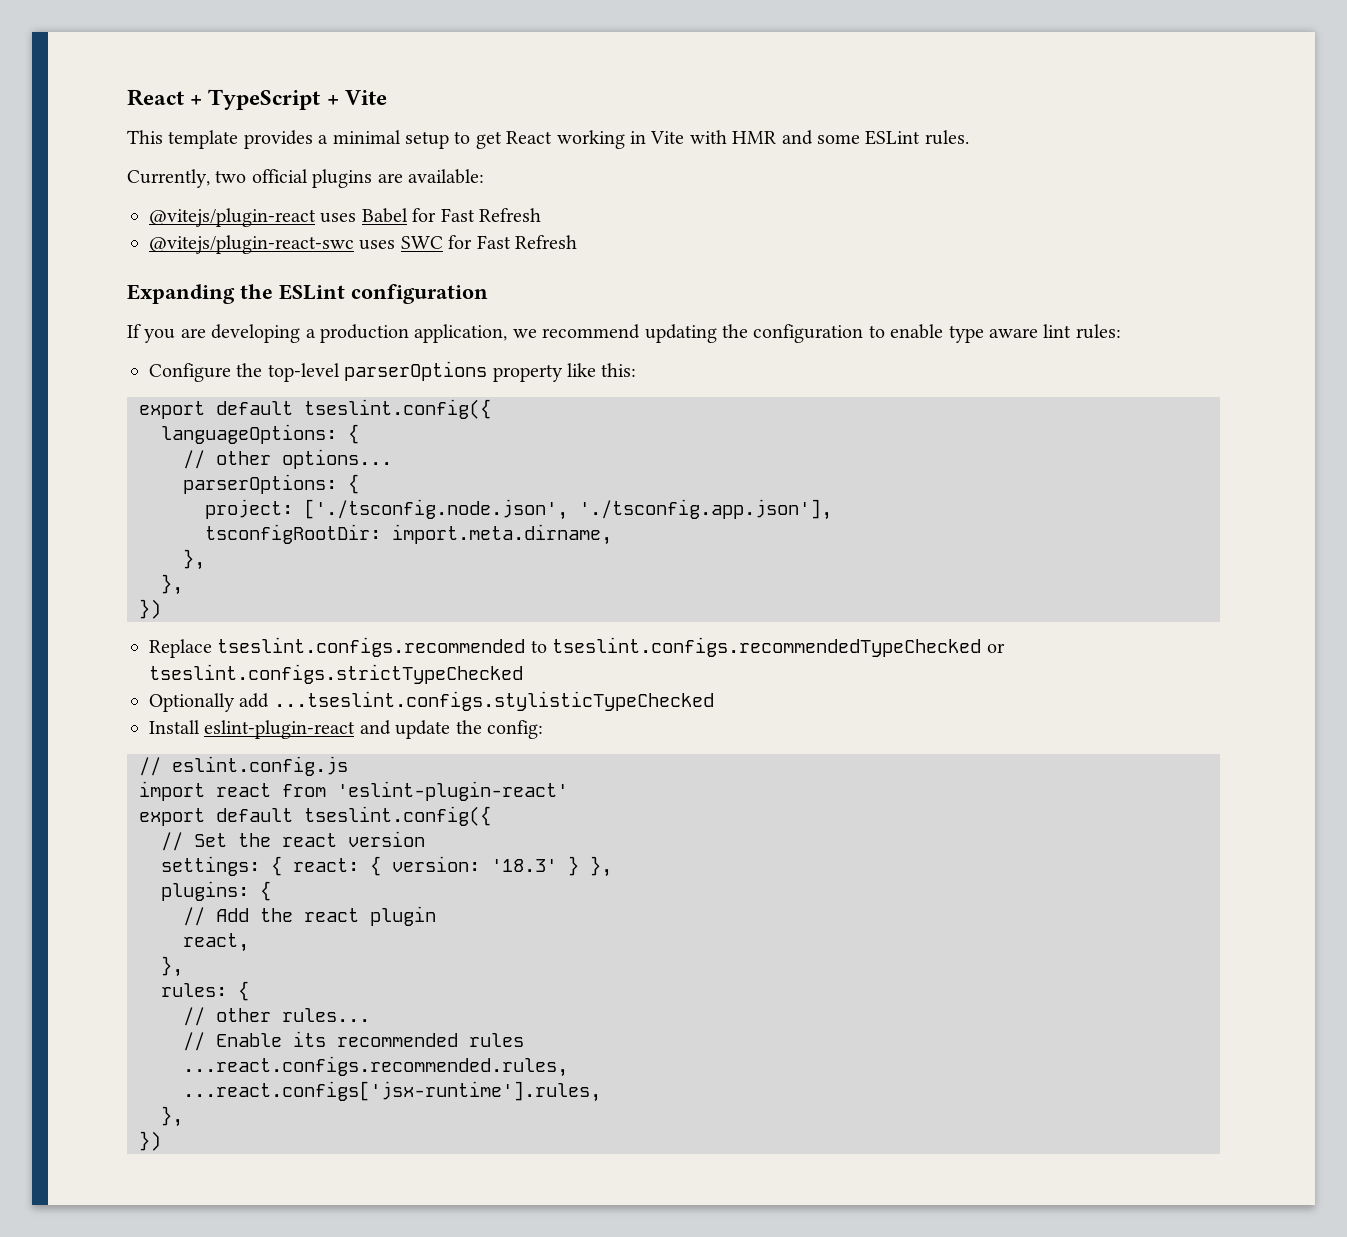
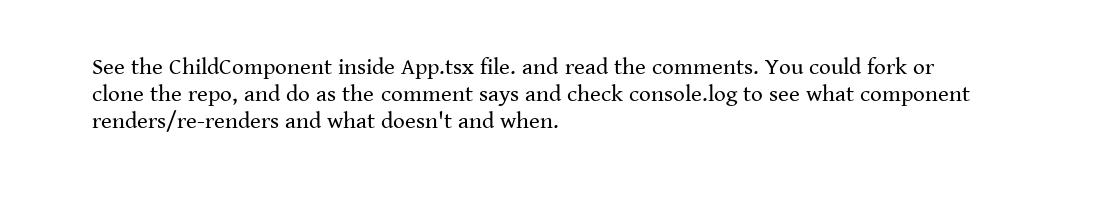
- React + TypeScript + Vite
- This template provides a minimal setup to get React working in Vite with HMR and some ESLint rules.
- Currently, two official plugins are available:
- @vitejs/plugin-react uses Babel for Fast Refresh
- @vitejs/plugin-react-swc uses SWC for Fast Refresh
- Expanding the ESLint configuration
- If you are developing a production application, we recommend updating the configuration to enable type aware lint rules:
- Configure the top-level parserOptions property like this:
- export default tseslint.config({
- languageOptions: {
- // other options...
- parserOptions: {
- project: ['./tsconfig.node.json', './tsconfig.app.json'],
- tsconfigRootDir: import.meta.dirname,
- },
- },
- })
- Replace tseslint.configs.recommended to tseslint.configs.recommendedTypeChecked or tseslint.configs.strictTypeChecked
- Optionally add ...tseslint.configs.stylisticTypeChecked
- Install eslint-plugin-react and update the config:
- // eslint.config.js
- import react from 'eslint-plugin-react'
- export default tseslint.config({
- // Set the react version
- settings: { react: { version: '18.3' } },
- plugins: {
- // Add the react plugin
- react,
- },
- rules: {
- // other rules...
- // Enable its recommended rules
- ...react.configs.recommended.rules,
- ...react.configs['jsx-runtime'].rules,
- },
- })
+ See the ChildComponent inside App.tsx file. and read the comments. You could fork or clone the repo, and do as the comment says and check console.log to see what component renders/re-renders and what doesn't and when.

